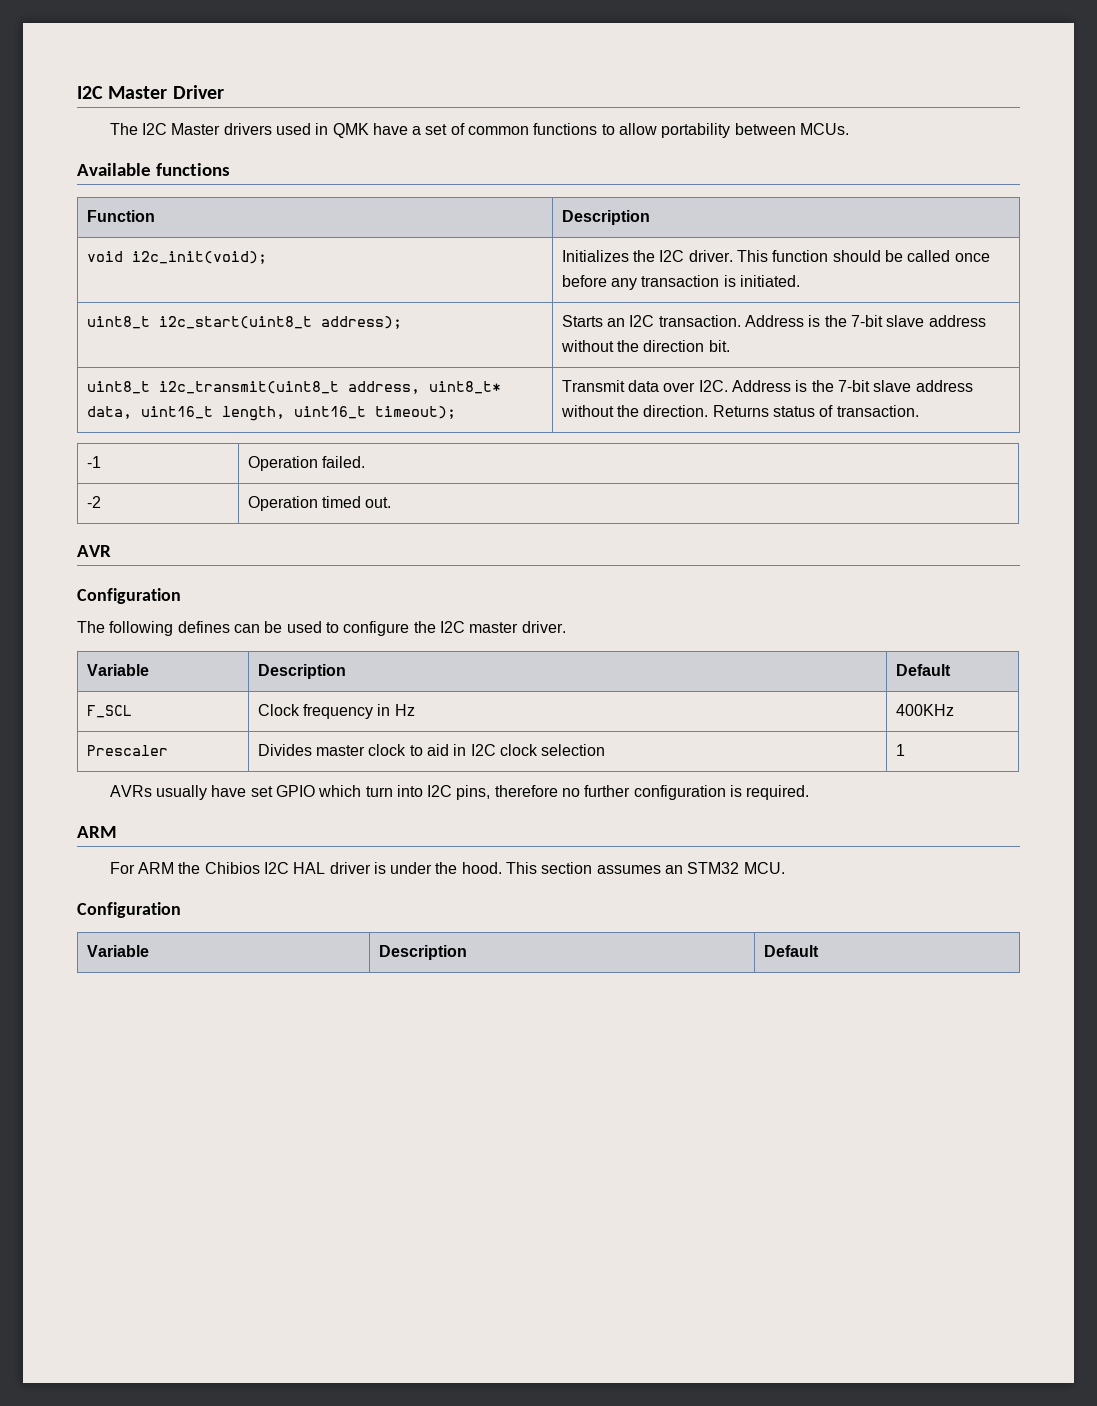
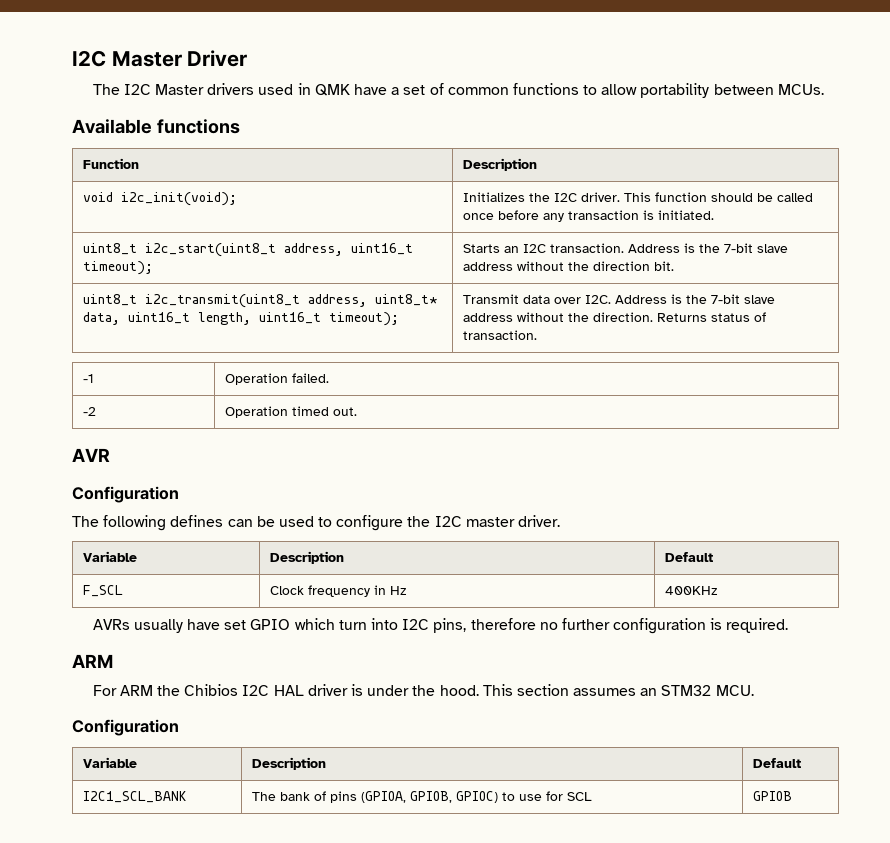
- uint8_t i2c_start(uint8_t address); | Starts an I2C transaction. Address is the 7-bit slave address without the direction bit.
+ uint8_t i2c_start(uint8_t address, uint16_t timeout); | Starts an I2C transaction. Address is the 7-bit slave address without the direction bit.
- Prescaler | Divides master clock to aid in I2C clock selection | 1
+ I2C1_SCL_BANK | The bank of pins (GPIOA, GPIOB, GPIOC) to use for SCL | GPIOB

